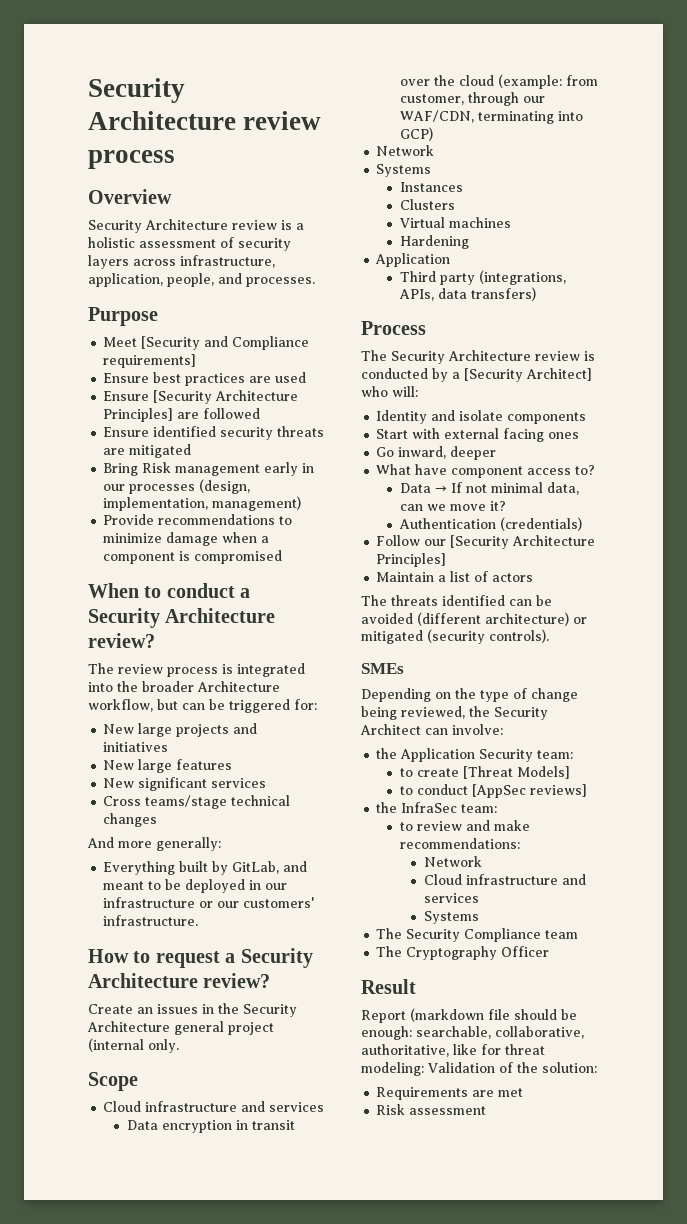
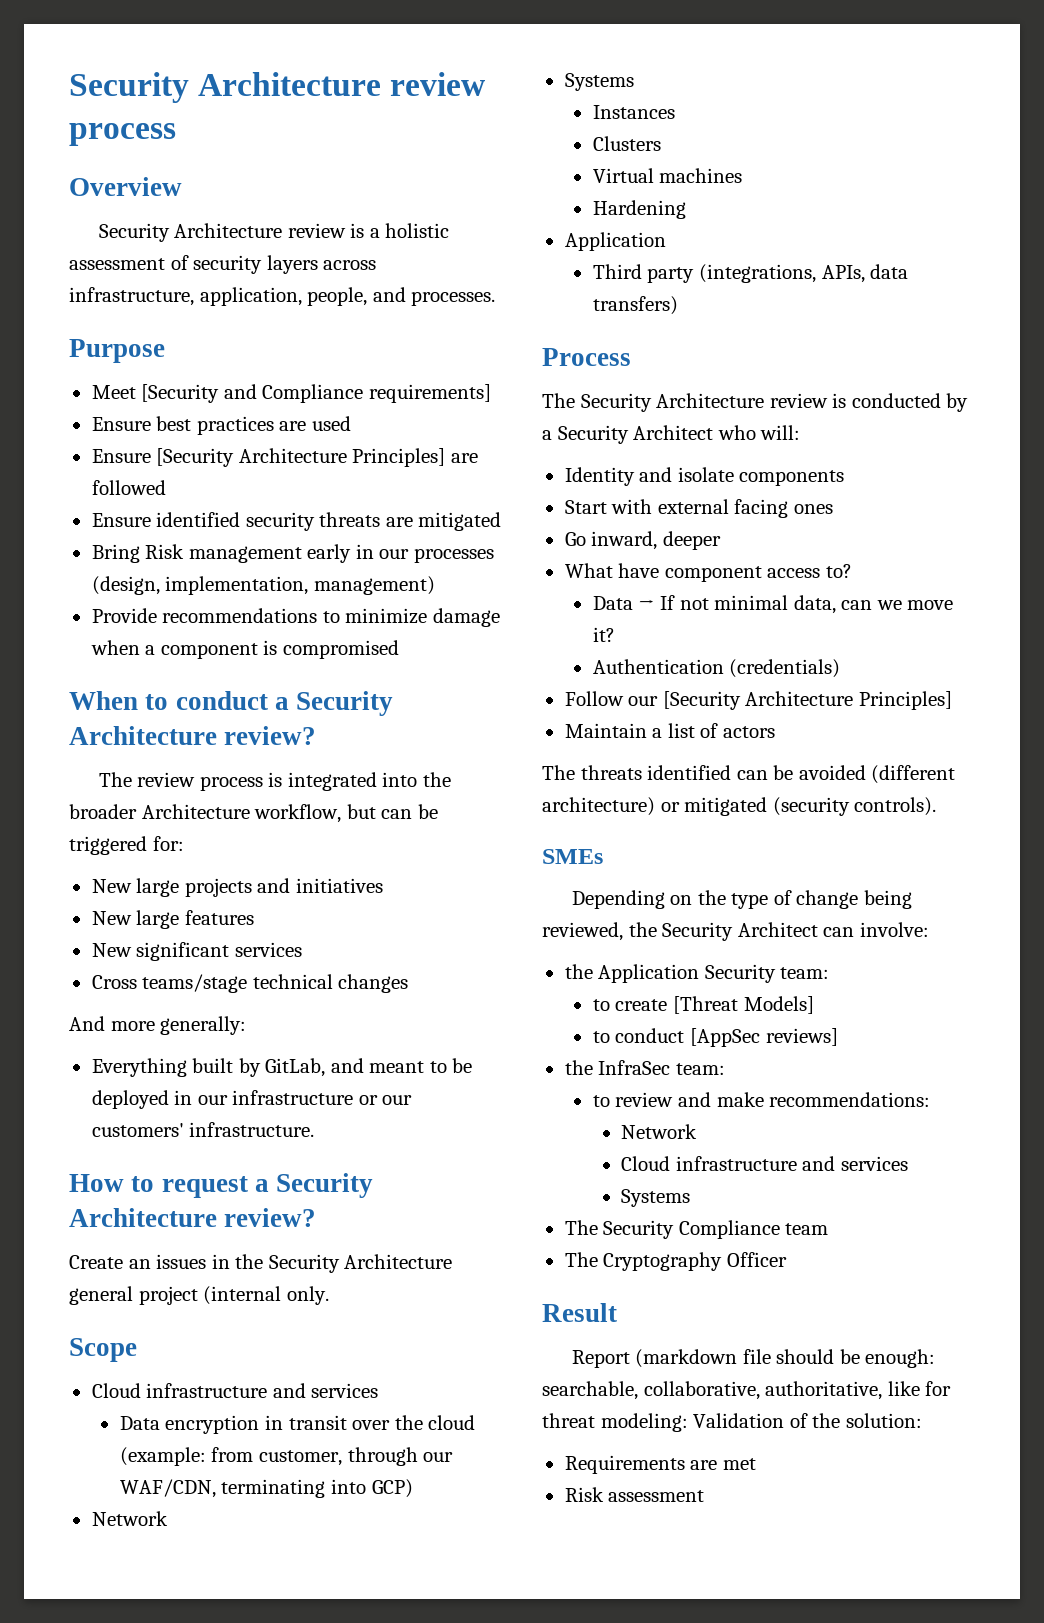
- The Security Architecture review is conducted by a [Security Architect] who will:
+ The Security Architecture review is conducted by a Security Architect who will:

